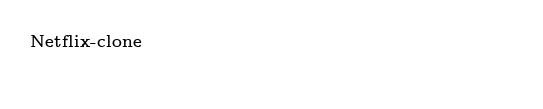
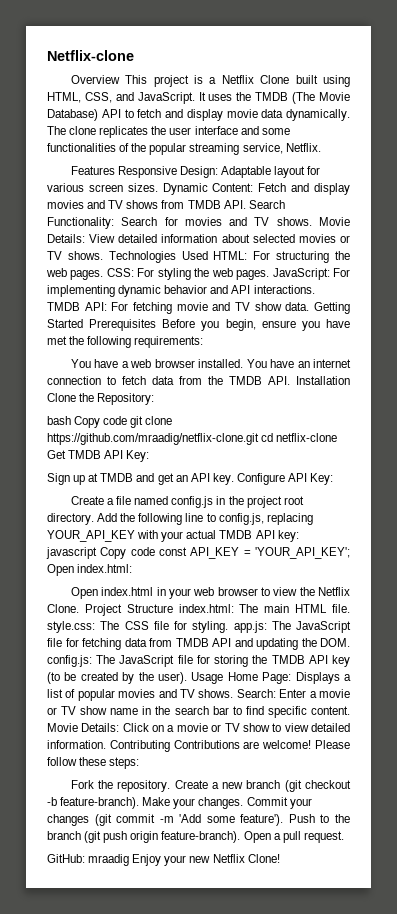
+ Overview This project is a Netflix Clone built using HTML, CSS, and JavaScript. It uses the TMDB (The Movie Database) API to fetch and display movie data dynamically. The clone replicates the user interface and some functionalities of the popular streaming service, Netflix.
+ Features Responsive Design: Adaptable layout for various screen sizes. Dynamic Content: Fetch and display movies and TV shows from TMDB API. Search Functionality: Search for movies and TV shows. Movie Details: View detailed information about selected movies or TV shows. Technologies Used HTML: For structuring the web pages. CSS: For styling the web pages. JavaScript: For implementing dynamic behavior and API interactions. TMDB API: For fetching movie and TV show data. Getting Started Prerequisites Before you begin, ensure you have met the following requirements:
+ You have a web browser installed. You have an internet connection to fetch data from the TMDB API. Installation Clone the Repository:
+ bash Copy code git clone https://github.com/mraadig/netflix-clone.git cd netflix-clone Get TMDB API Key:
+ Sign up at TMDB and get an API key. Configure API Key:
+ Create a file named config.js in the project root directory. Add the following line to config.js, replacing YOUR_API_KEY with your actual TMDB API key: javascript Copy code const API_KEY = 'YOUR_API_KEY'; Open index.html:
+ Open index.html in your web browser to view the Netflix Clone. Project Structure index.html: The main HTML file. style.css: The CSS file for styling. app.js: The JavaScript file for fetching data from TMDB API and updating the DOM. config.js: The JavaScript file for storing the TMDB API key (to be created by the user). Usage Home Page: Displays a list of popular movies and TV shows. Search: Enter a movie or TV show name in the search bar to find specific content. Movie Details: Click on a movie or TV show to view detailed information. Contributing Contributions are welcome! Please follow these steps:
+ Fork the repository. Create a new branch (git checkout -b feature-branch). Make your changes. Commit your changes (git commit -m 'Add some feature'). Push to the branch (git push origin feature-branch). Open a pull request.
+ GitHub: mraadig Enjoy your new Netflix Clone!

